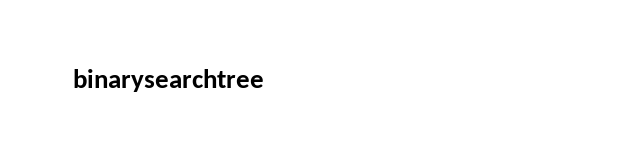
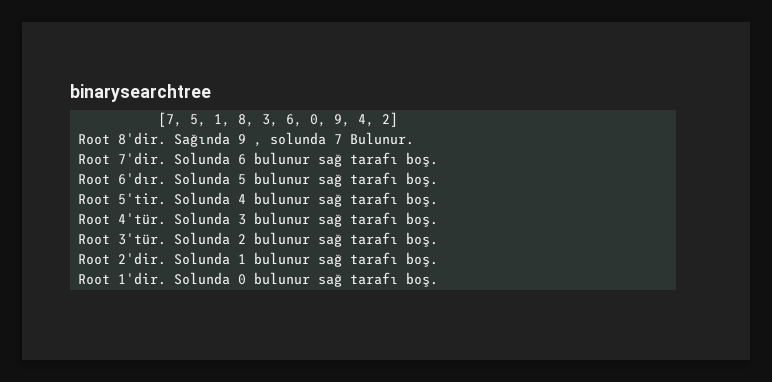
+ [7, 5, 1, 8, 3, 6, 0, 9, 4, 2]
+ Root 8'dir. Sağında 9 , solunda 7 Bulunur.
+ Root 7'dir. Solunda 6 bulunur sağ tarafı boş.
+ Root 6'dır. Solunda 5 bulunur sağ tarafı boş.
+ Root 5'tir. Solunda 4 bulunur sağ tarafı boş.
+ Root 4'tür. Solunda 3 bulunur sağ tarafı boş.
+ Root 3'tür. Solunda 2 bulunur sağ tarafı boş.
+ Root 2'dir. Solunda 1 bulunur sağ tarafı boş.
+ Root 1'dir. Solunda 0 bulunur sağ tarafı boş.

